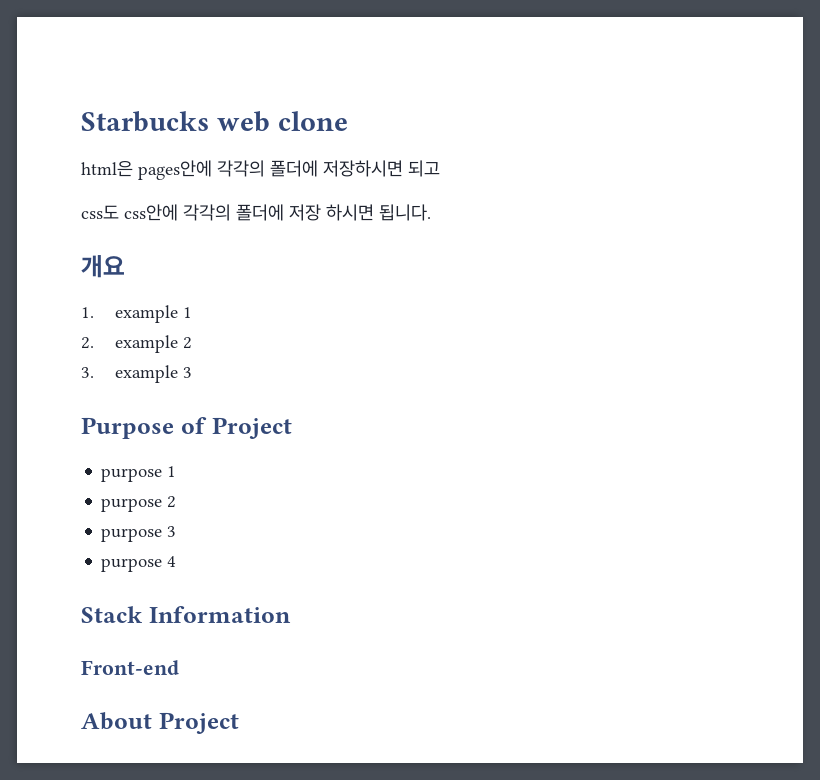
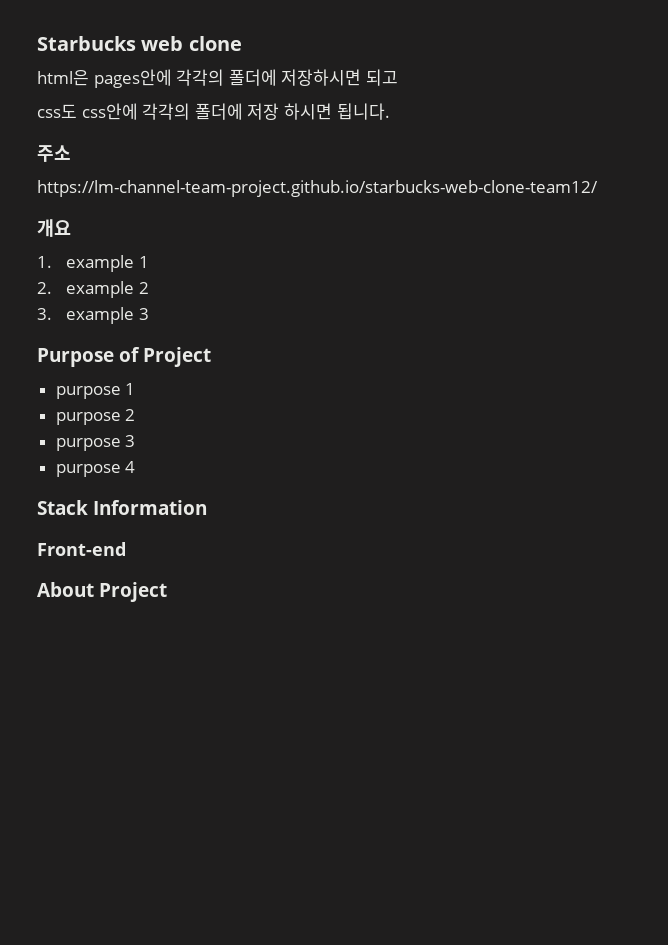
+ 주소
+ https://lm-channel-team-project.github.io/starbucks-web-clone-team12/

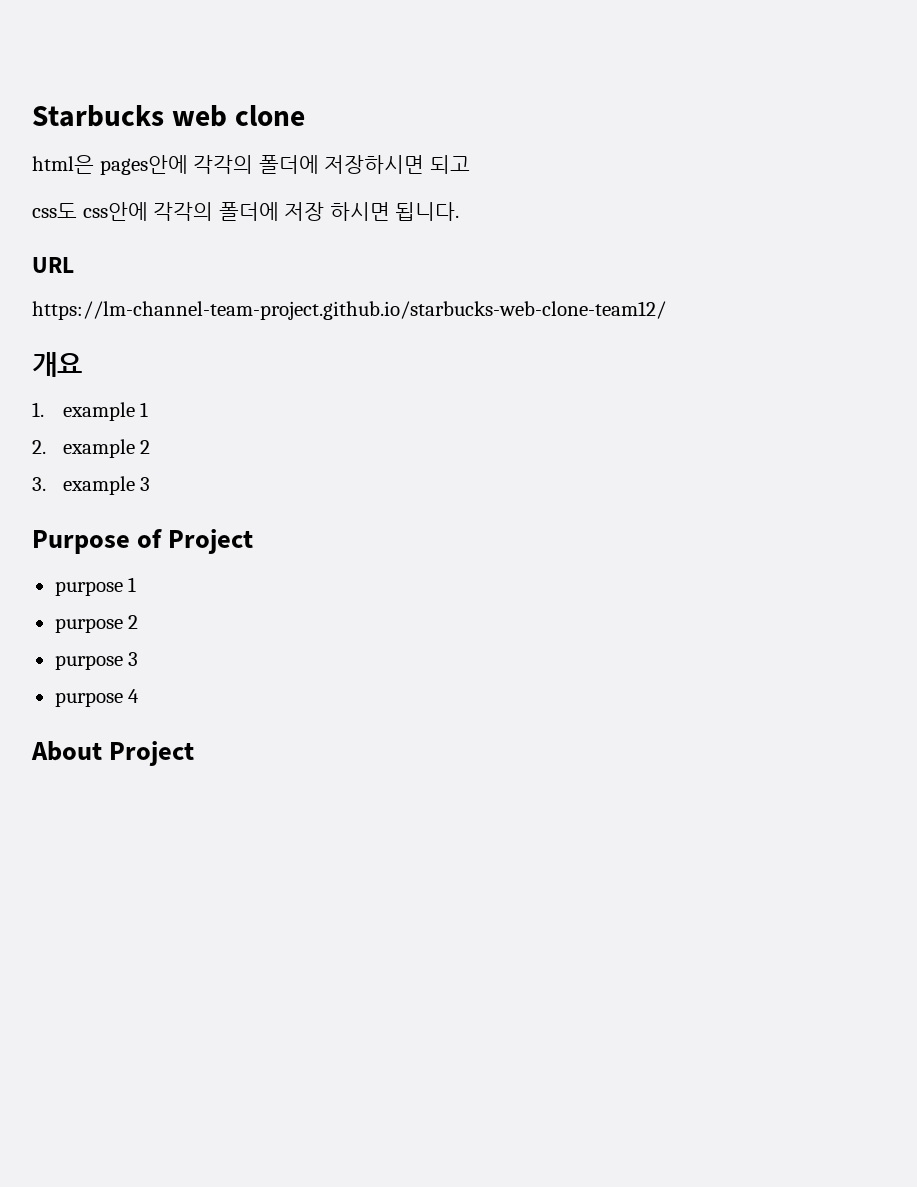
- 주소
+ URL
- Stack Information
- Front-end

